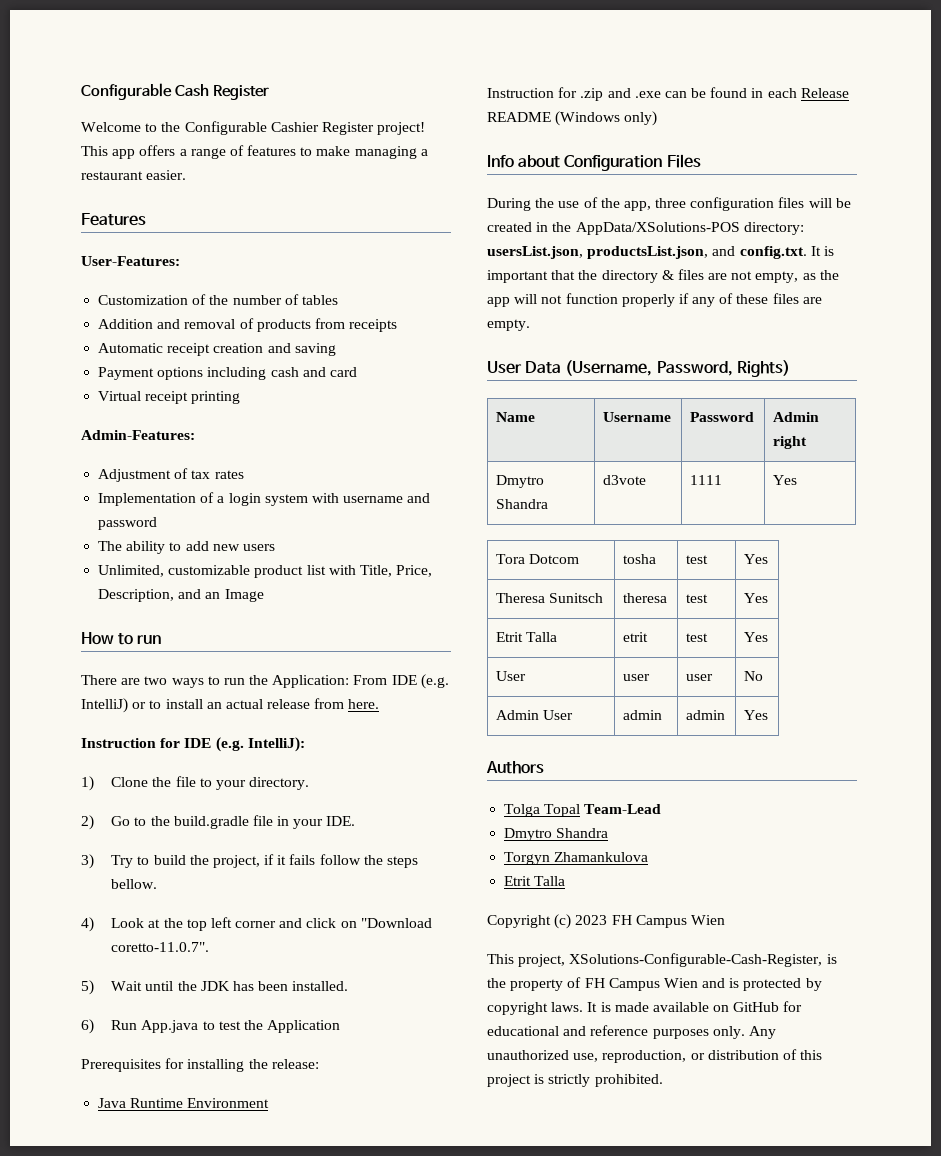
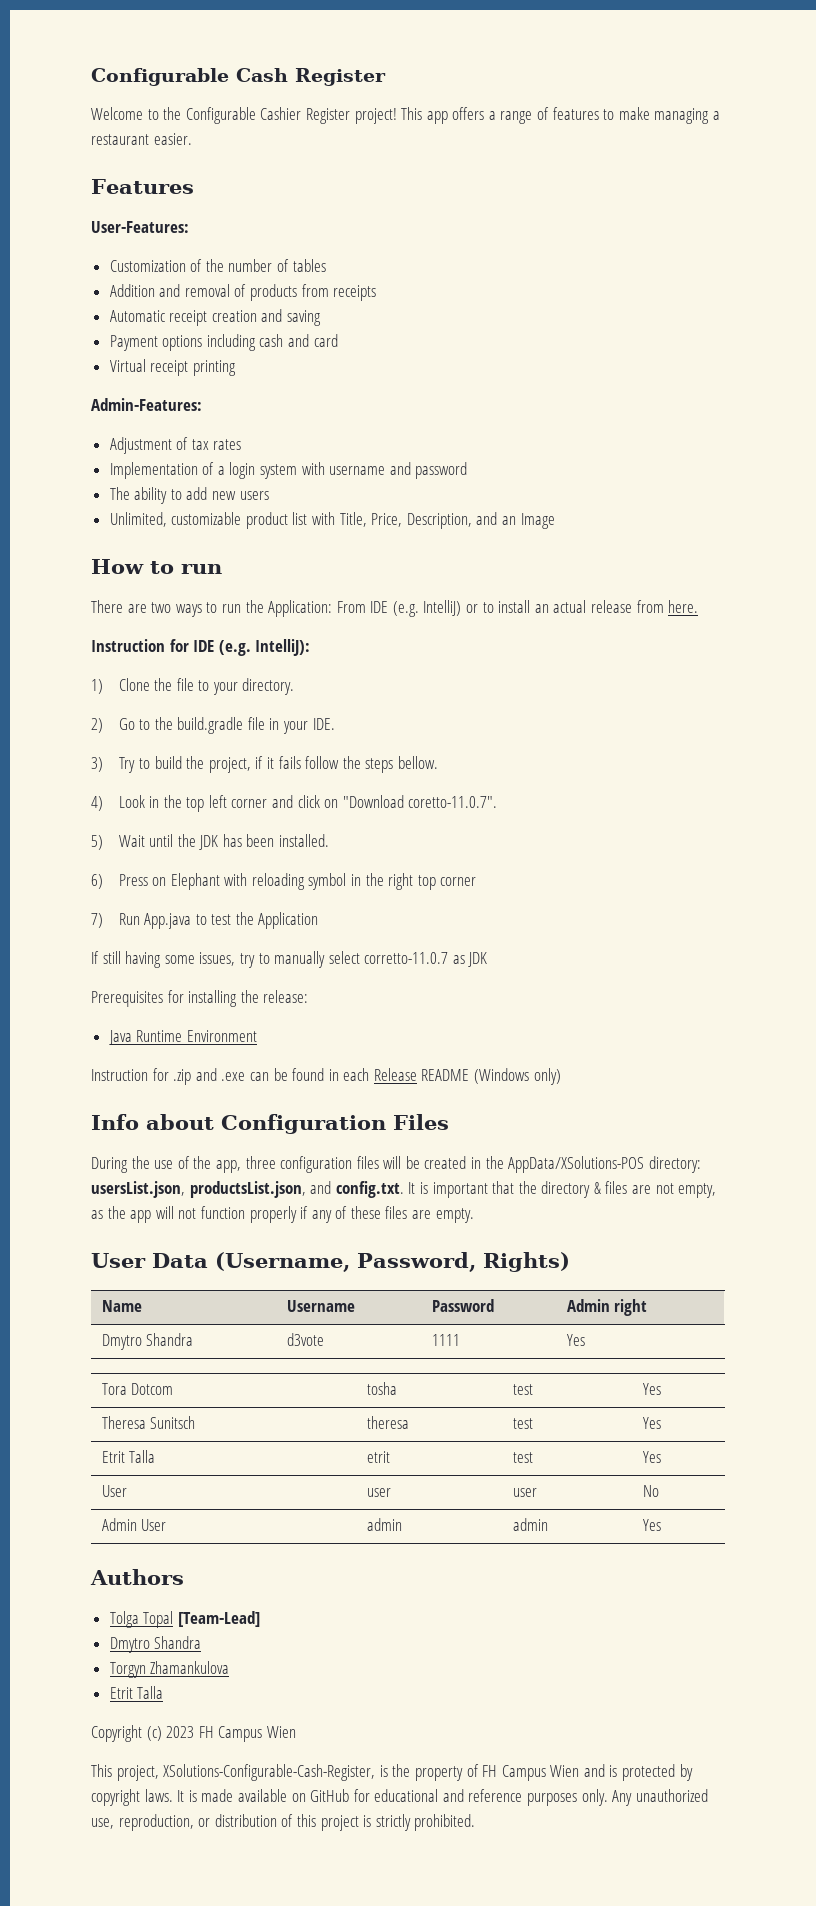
- 4) Look at the top left corner and click on "Download coretto-11.0.7".
+ 4) Look in the top left corner and click on "Download coretto-11.0.7".
- 6) Run App.java to test the Application
+ 6) Press on Elephant with reloading symbol in the right top corner
+ 7) Run App.java to test the Application
+ If still having some issues, try to manually select corretto-11.0.7 as JDK
- Tolga Topal Team-Lead
+ Tolga Topal [Team-Lead]

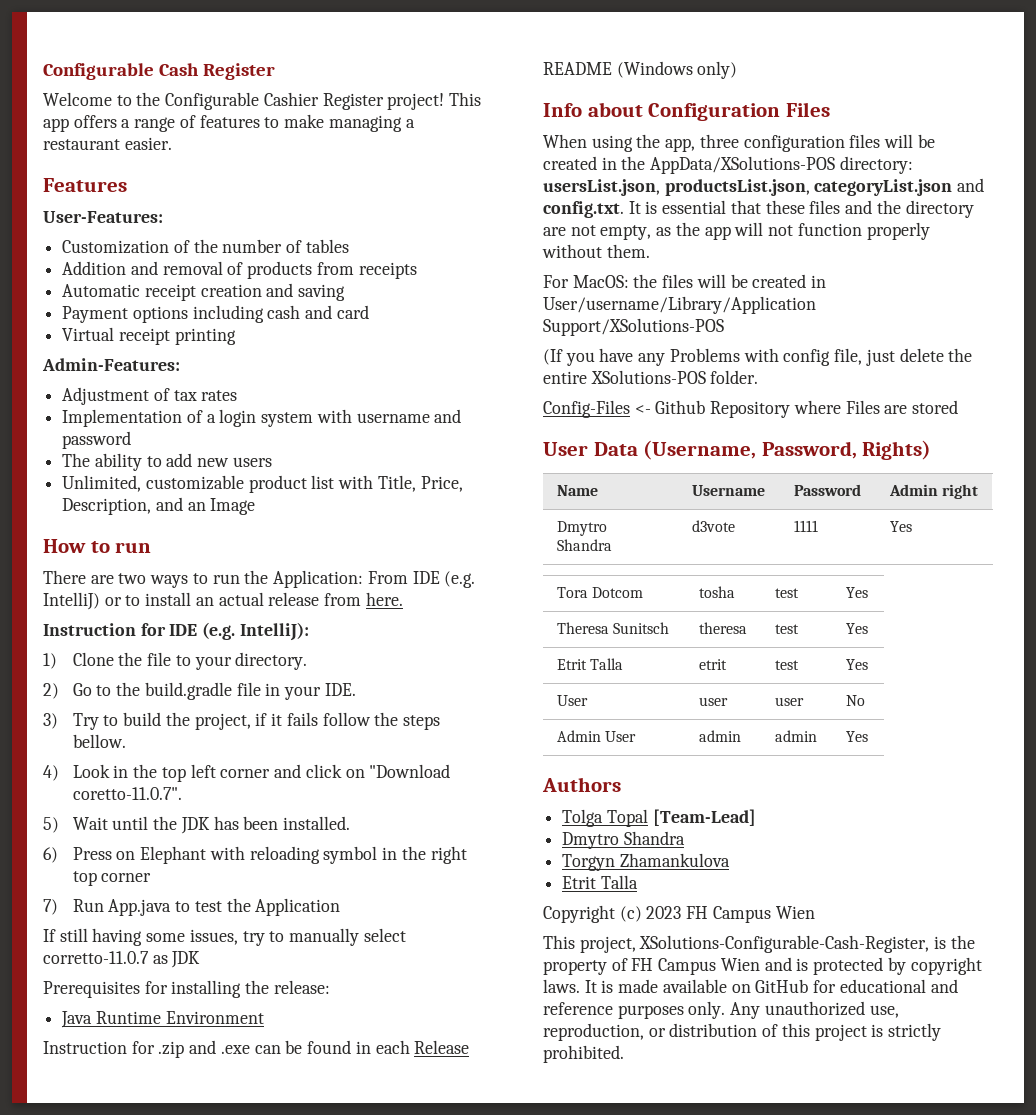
- During the use of the app, three configuration files will be created in the AppData/XSolutions-POS directory: usersList.json, productsList.json, and config.txt. It is important that the directory & files are not empty, as the app will not function properly if any of these files are empty.
+ When using the app, three configuration files will be created in the AppData/XSolutions-POS directory: usersList.json, productsList.json, categoryList.json and config.txt. It is essential that these files and the directory are not empty, as the app will not function properly without them.
+ For MacOS: the files will be created in User/username/Library/Application Support/XSolutions-POS
+ (If you have any Problems with config file, just delete the entire XSolutions-POS folder.
+ Config-Files <- Github Repository where Files are stored

